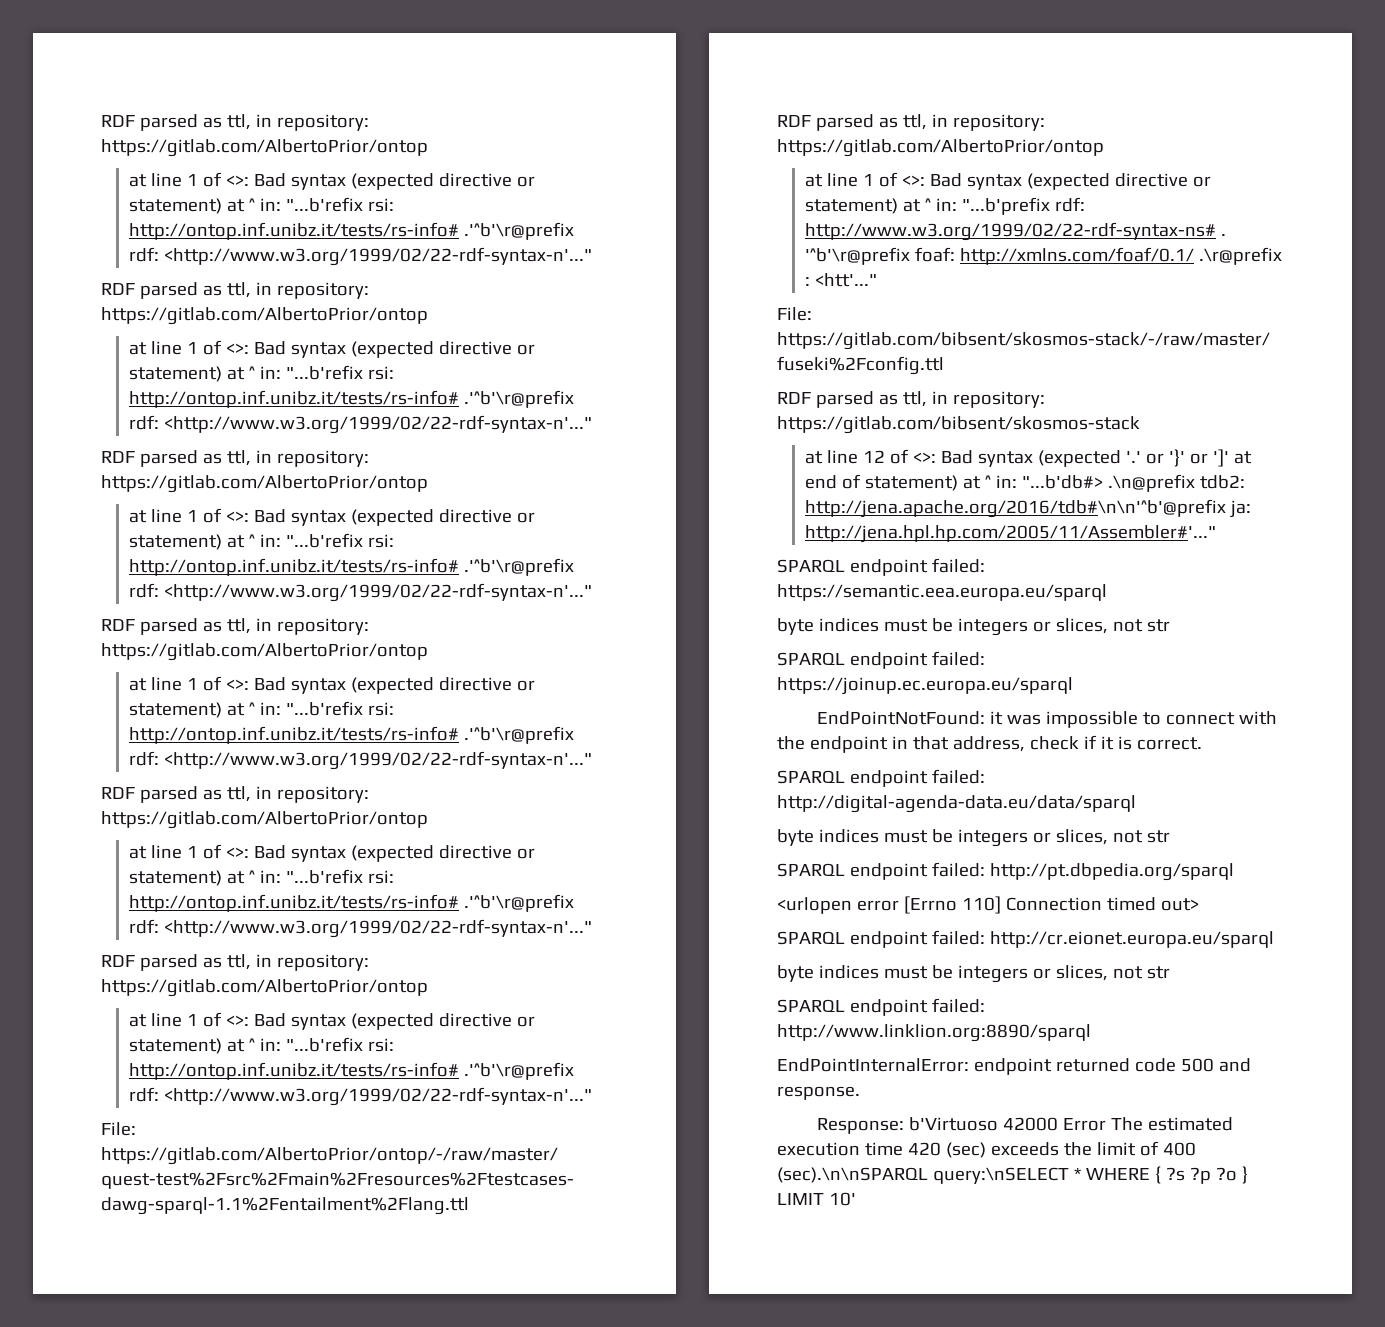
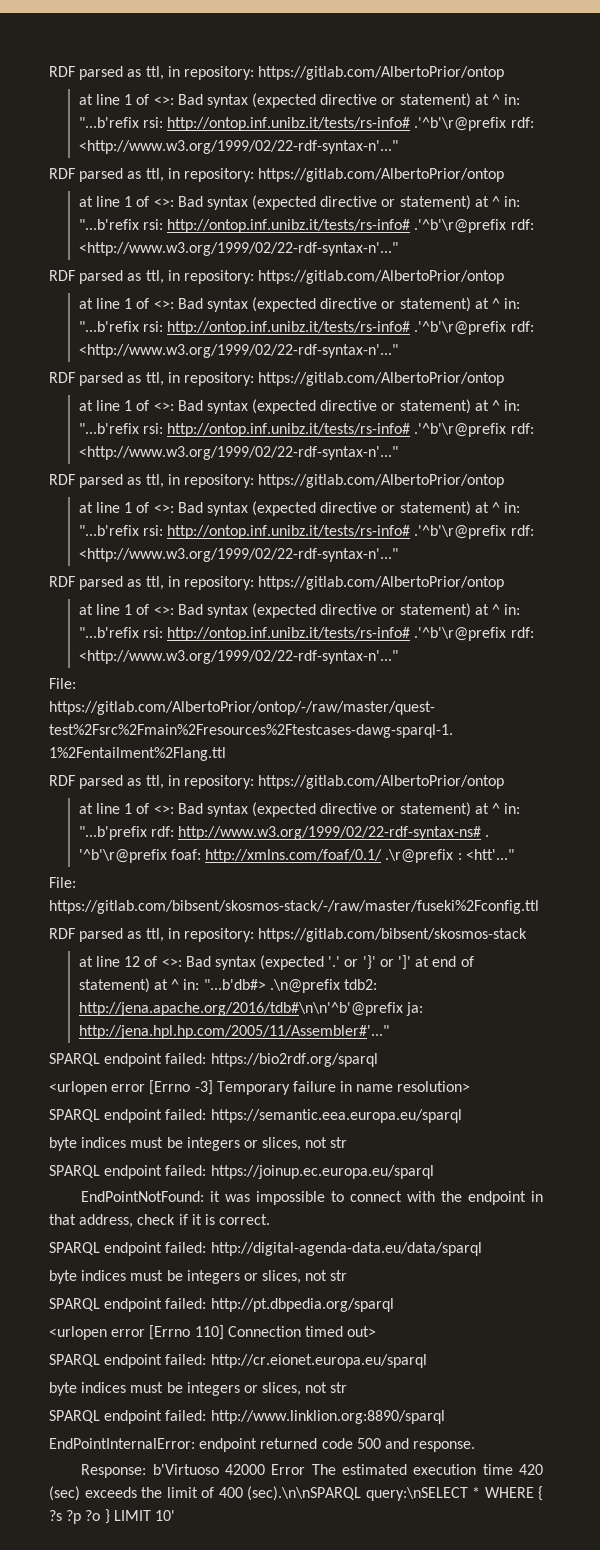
+ SPARQL endpoint failed: https://bio2rdf.org/sparql
+ <urlopen error [Errno -3] Temporary failure in name resolution>

